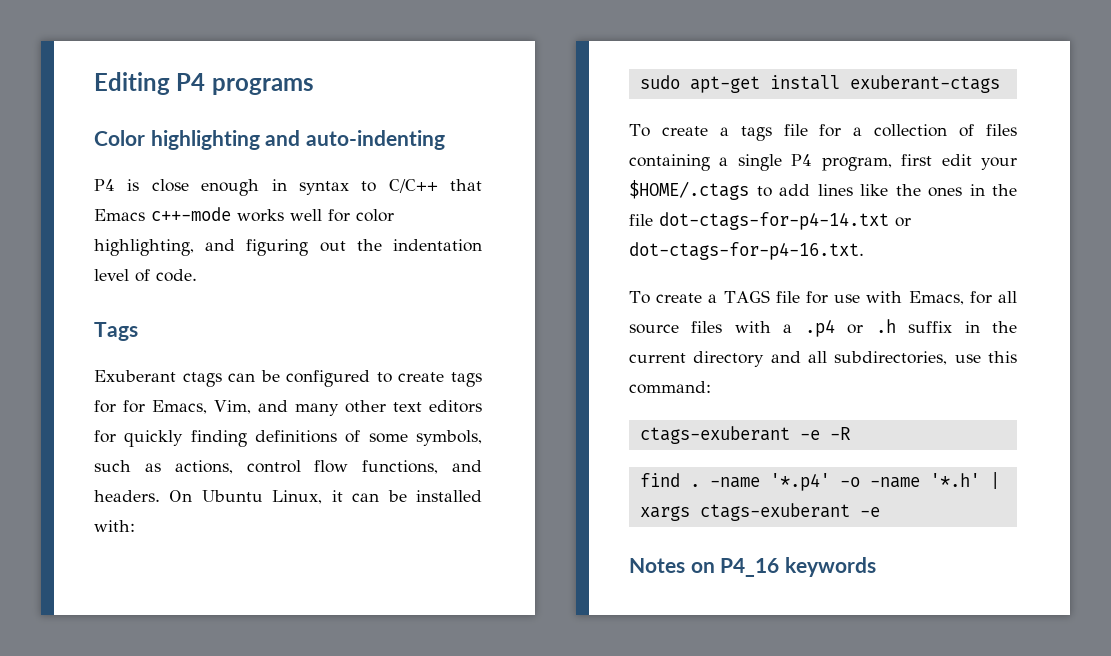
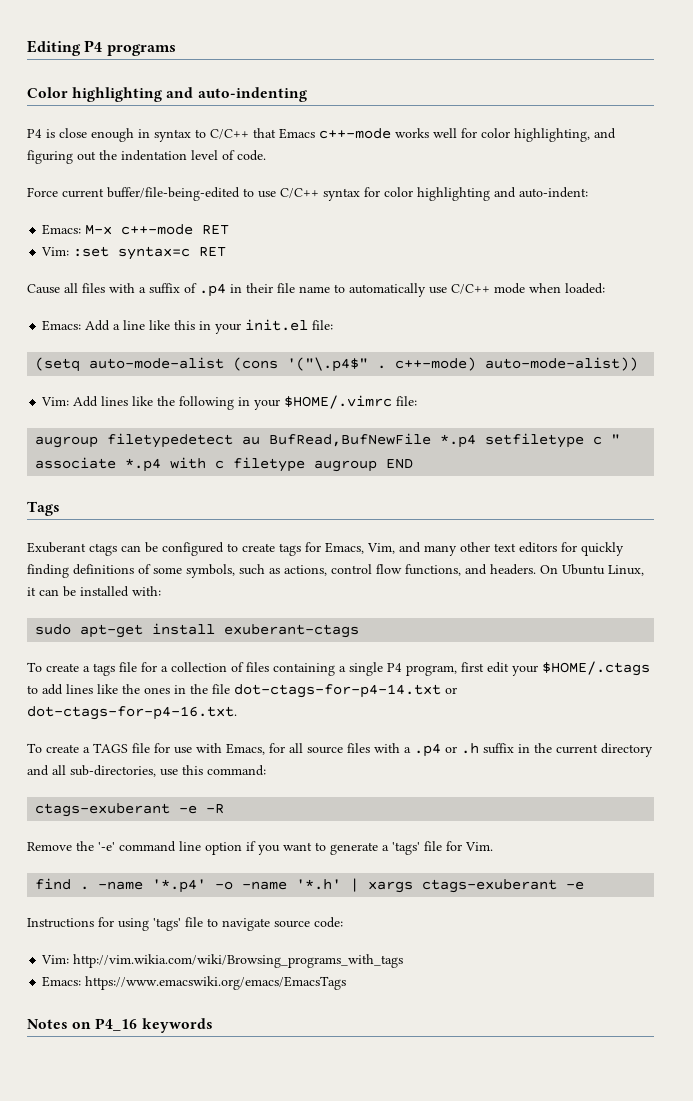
+ Force current buffer/file-being-edited to use C/C++ syntax for color highlighting and auto-indent:
+ Emacs: M-x c++-mode RET
+ Vim: :set syntax=c RET
+ Cause all files with a suffix of .p4 in their file name to automatically use C/C++ mode when loaded:
+ Emacs: Add a line like this in your init.el file:
+ (setq auto-mode-alist (cons '("\.p4$" . c++-mode) auto-mode-alist))
+ Vim: Add lines like the following in your $HOME/.vimrc file:
+ augroup filetypedetect au BufRead,BufNewFile *.p4 setfiletype c " associate *.p4 with c filetype augroup END
- Exuberant ctags can be configured to create tags for for Emacs, Vim, and many other text editors for quickly finding definitions of some symbols, such as actions, control flow functions, and headers.
+ Exuberant ctags can be configured to create tags for Emacs, Vim, and many other text editors for quickly finding definitions of some symbols, such as actions, control flow functions, and headers.
- To create a TAGS file for use with Emacs, for all source files with a .p4 or .h suffix in the current directory and all subdirectories, use this command:
+ To create a TAGS file for use with Emacs, for all source files with a .p4 or .h suffix in the current directory and all sub-directories, use this command:
+ Remove the '-e' command line option if you want to generate a 'tags' file for Vim.
+ Instructions for using 'tags' file to navigate source code:
+ Vim: http://vim.wikia.com/wiki/Browsing_programs_with_tags
+ Emacs: https://www.emacswiki.org/emacs/EmacsTags

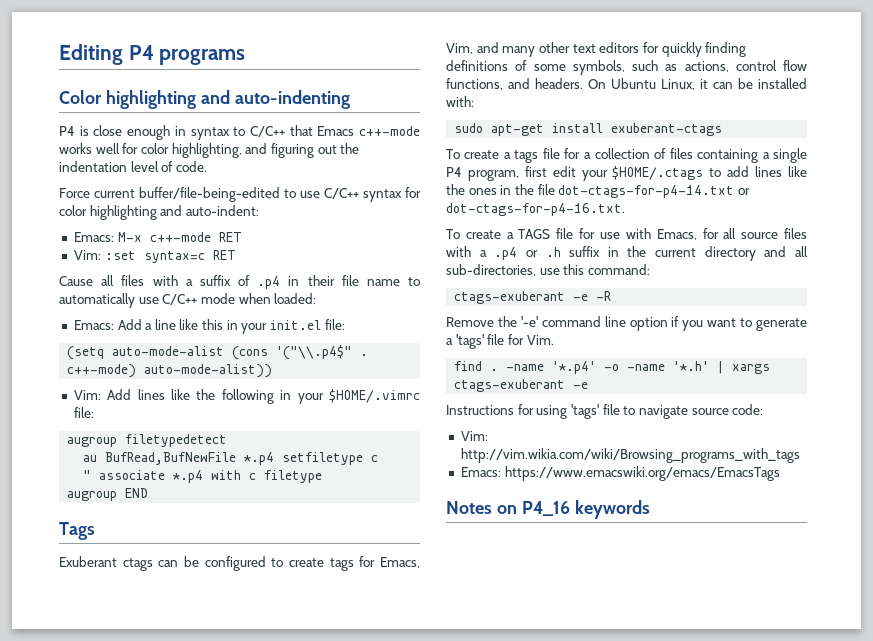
- (setq auto-mode-alist (cons '("\.p4$" . c++-mode) auto-mode-alist))
+ (setq auto-mode-alist (cons '("\\.p4$" . c++-mode) auto-mode-alist))
- augroup filetypedetect au BufRead,BufNewFile *.p4 setfiletype c " associate *.p4 with c filetype augroup END
+ augroup filetypedetect
+ au BufRead,BufNewFile *.p4 setfiletype c
+ " associate *.p4 with c filetype
+ augroup END

